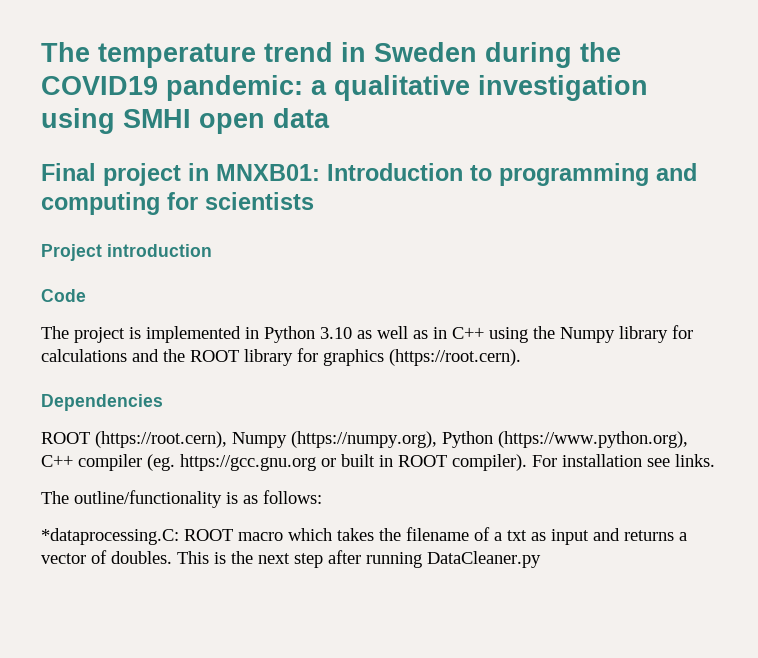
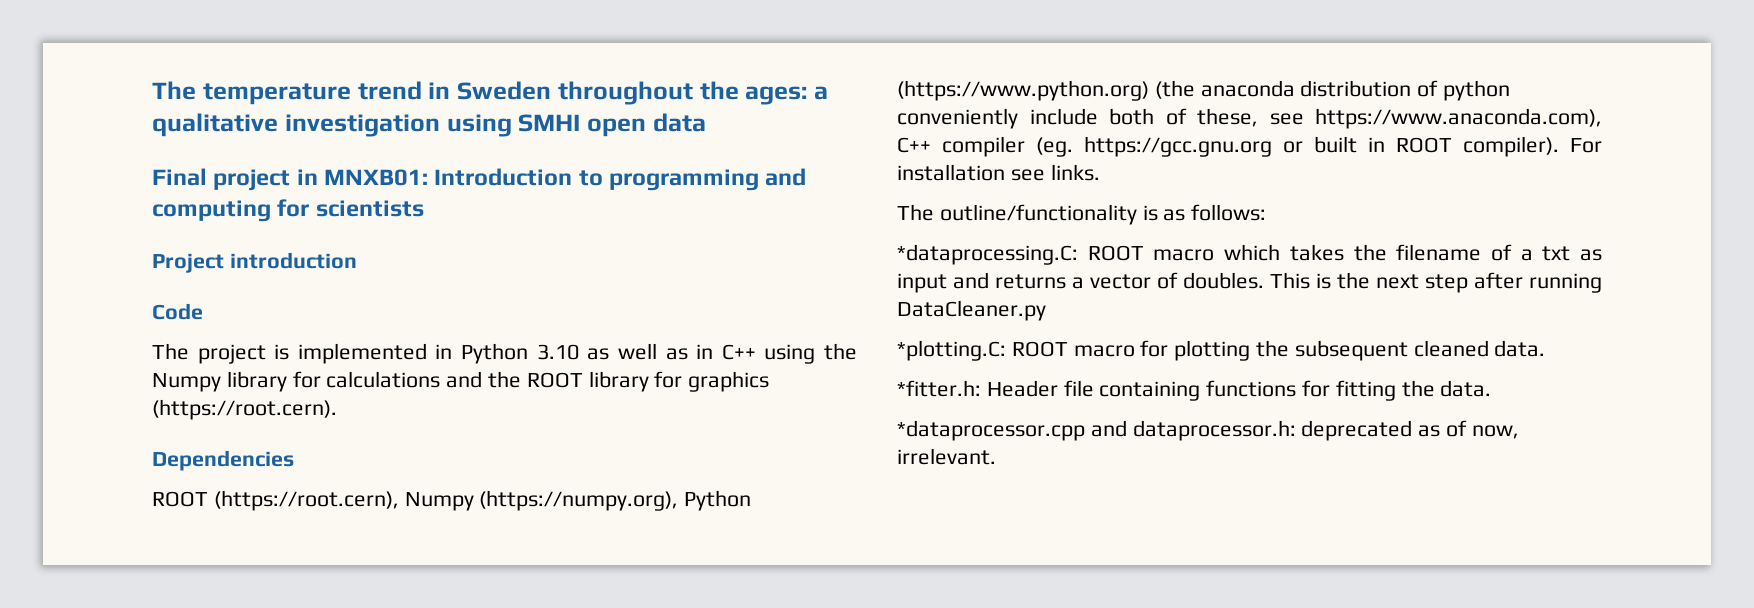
- The temperature trend in Sweden during the COVID19 pandemic: a qualitative investigation using SMHI open data
+ The temperature trend in Sweden throughout the ages: a qualitative investigation using SMHI open data
- ROOT (https://root.cern), Numpy (https://numpy.org), Python (https://www.python.org), C++ compiler (eg. https://gcc.gnu.org or built in ROOT compiler).
+ ROOT (https://root.cern), Numpy (https://numpy.org), Python (https://www.python.org) (the anaconda distribution of python conveniently include both of these, see https://www.anaconda.com), C++ compiler (eg. https://gcc.gnu.org or built in ROOT compiler).
+ *plotting.C: ROOT macro for plotting the subsequent cleaned data.
+ *fitter.h: Header file containing functions for fitting the data.
+ *dataprocessor.cpp and dataprocessor.h: deprecated as of now, irrelevant.

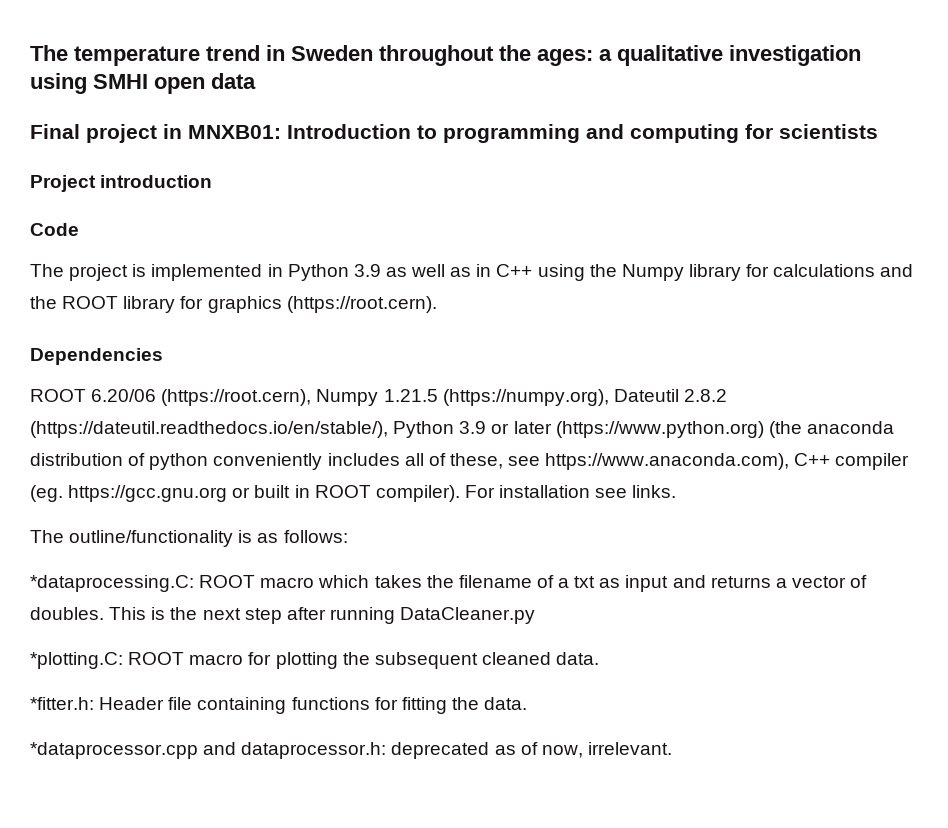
- The project is implemented in Python 3.10 as well as in C++ using the Numpy library for calculations and the ROOT library for graphics (https://root.cern).
+ The project is implemented in Python 3.9 as well as in C++ using the Numpy library for calculations and the ROOT library for graphics (https://root.cern).
- ROOT (https://root.cern), Numpy (https://numpy.org), Python (https://www.python.org) (the anaconda distribution of python conveniently include both of these, see https://www.anaconda.com), C++ compiler (eg. https://gcc.gnu.org or built in ROOT compiler).
+ ROOT 6.20/06 (https://root.cern), Numpy 1.21.5 (https://numpy.org), Dateutil 2.8.2 (https://dateutil.readthedocs.io/en/stable/), Python 3.9 or later (https://www.python.org) (the anaconda distribution of python conveniently includes all of these, see https://www.anaconda.com), C++ compiler (eg. https://gcc.gnu.org or built in ROOT compiler).

